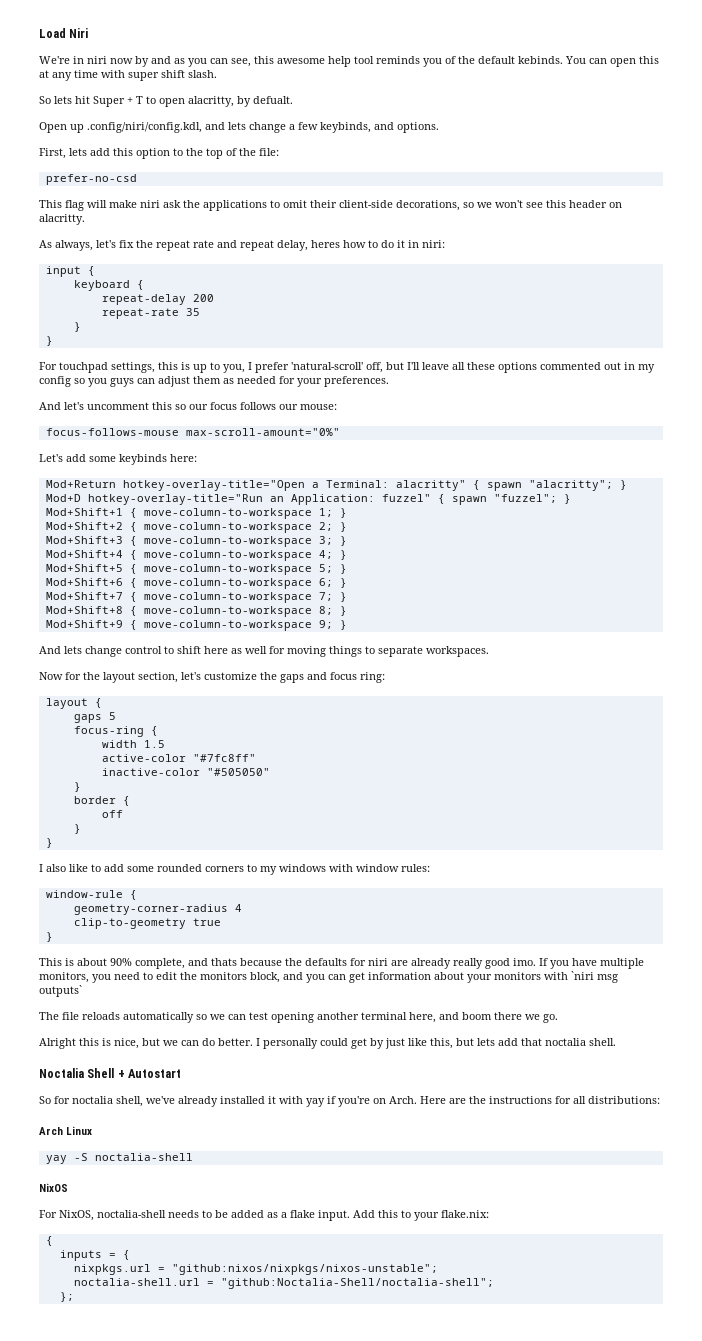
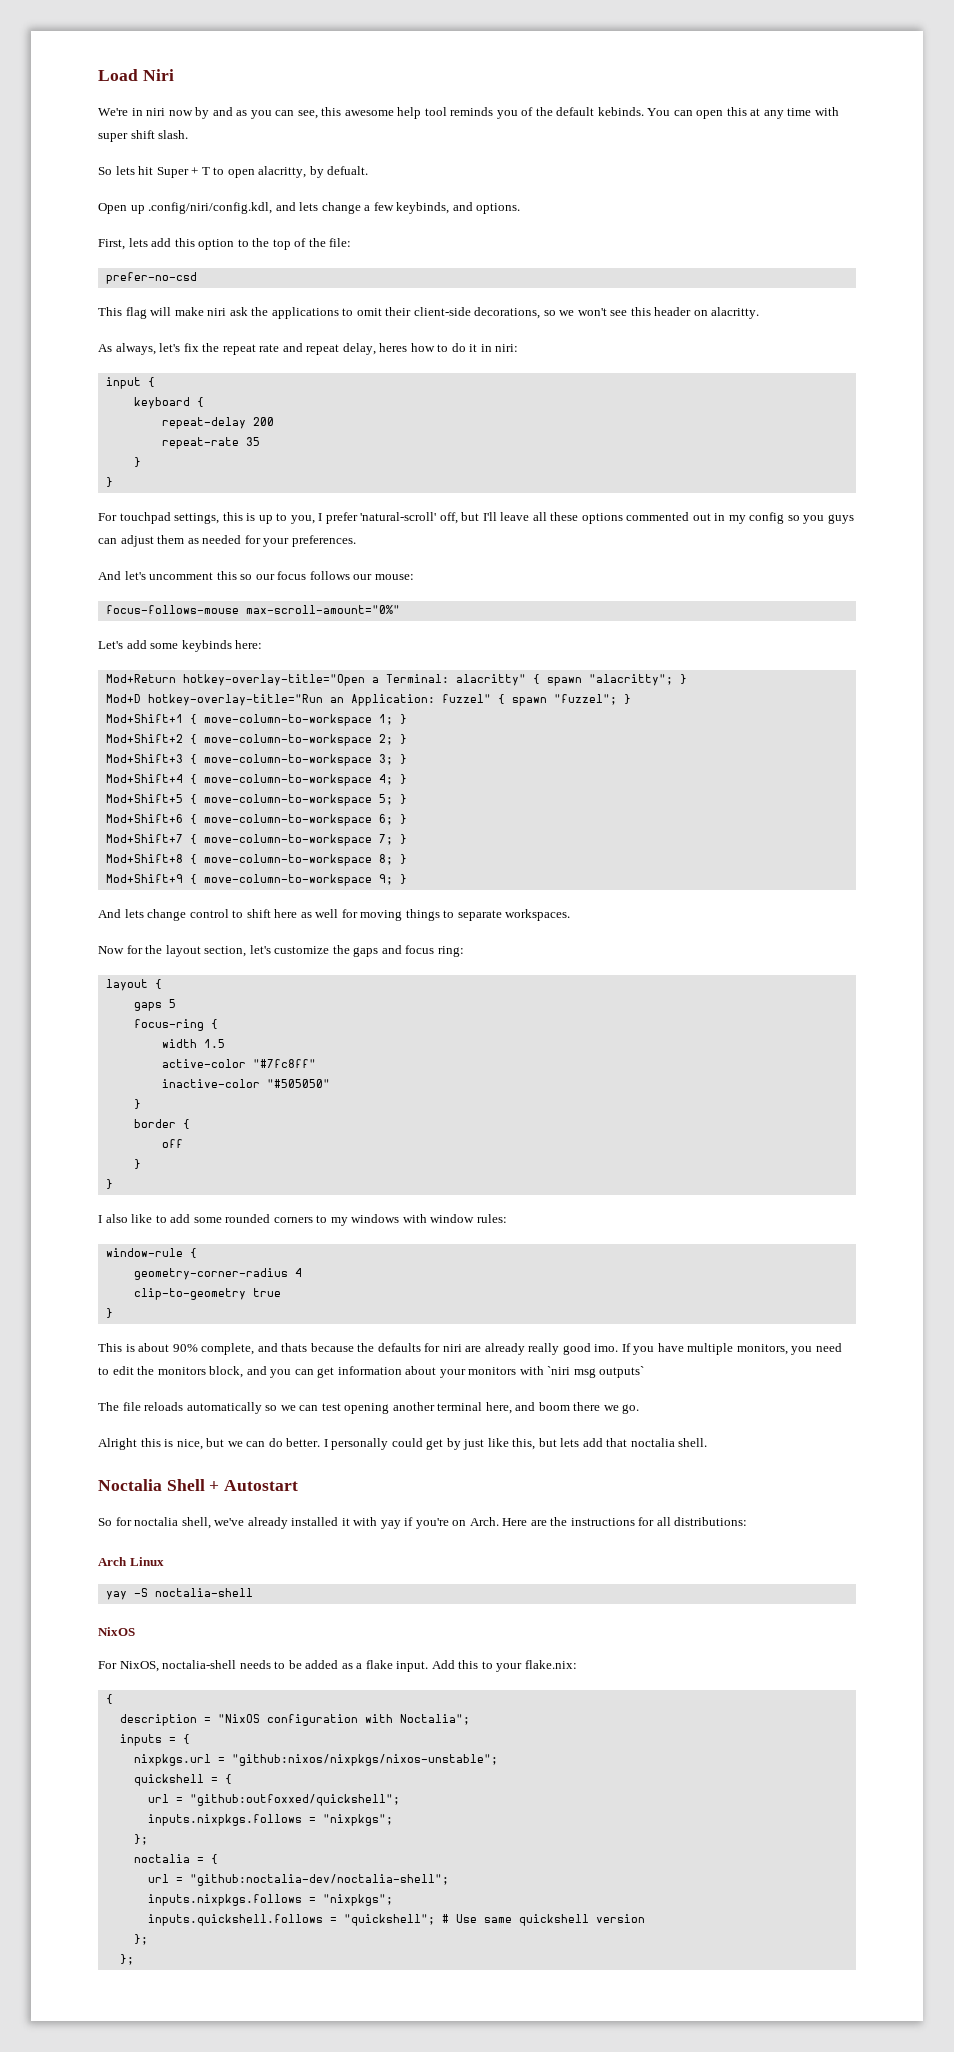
+ description = "NixOS configuration with Noctalia";
- noctalia-shell.url = "github:Noctalia-Shell/noctalia-shell";
+ quickshell = {
+ url = "github:outfoxxed/quickshell";
+ inputs.nixpkgs.follows = "nixpkgs";
+ };
+ noctalia = {
+ url = "github:noctalia-dev/noctalia-shell";
+ inputs.nixpkgs.follows = "nixpkgs";
+ inputs.quickshell.follows = "quickshell"; # Use same quickshell version
+ };

